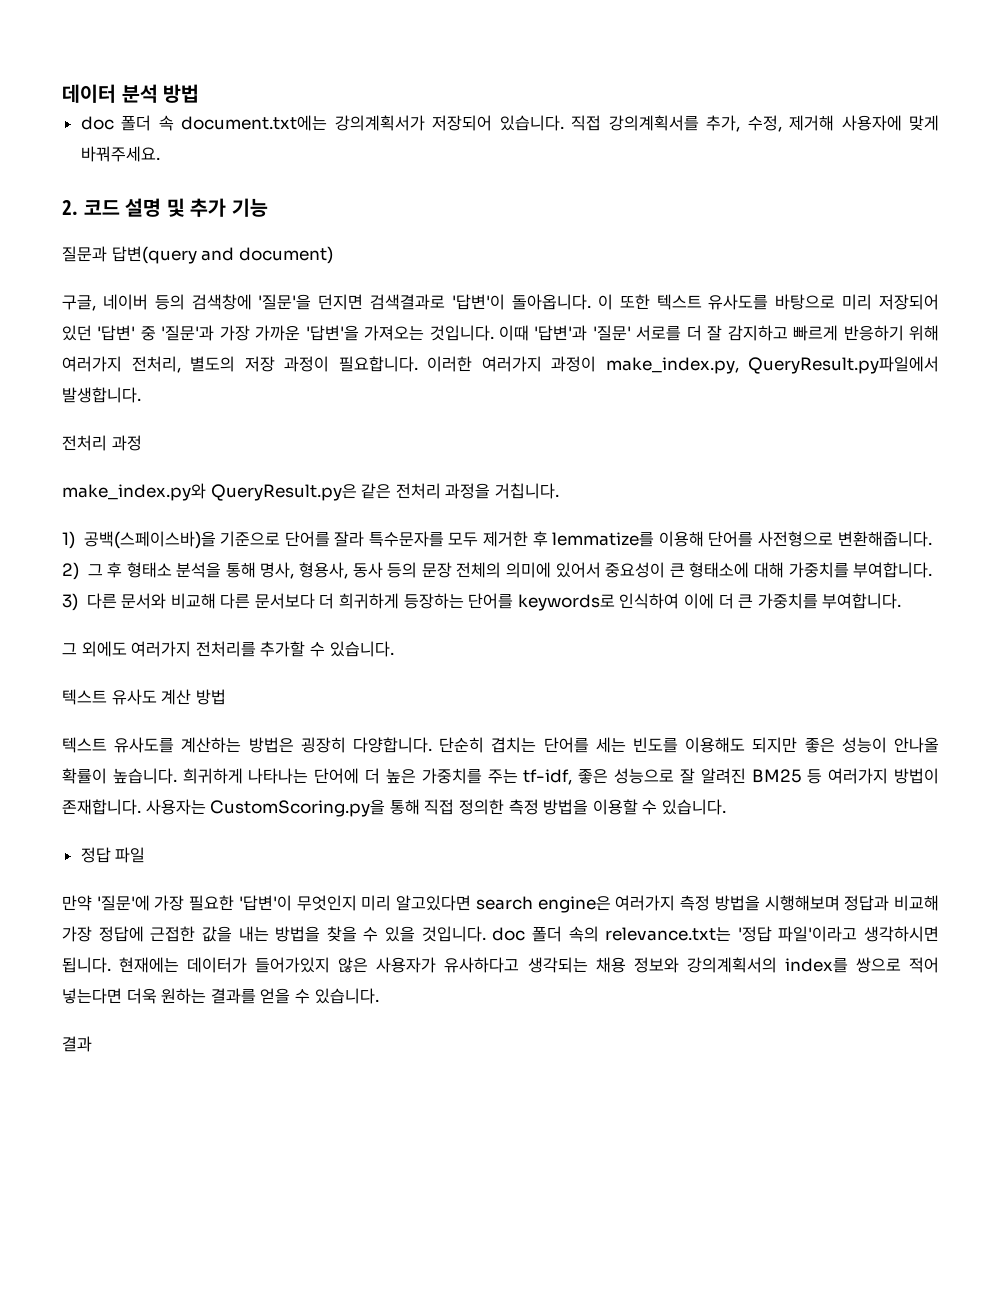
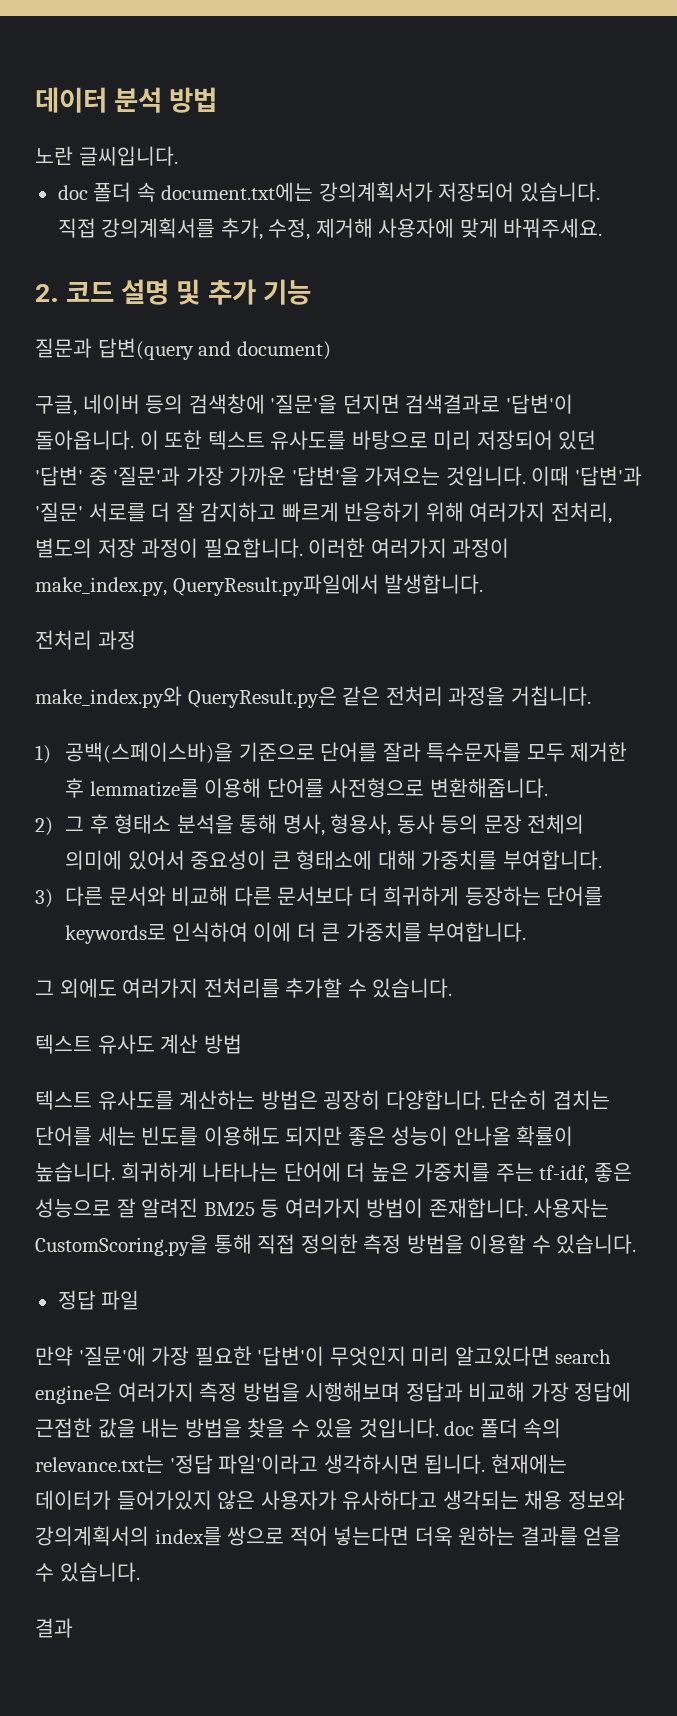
+ 노란 글씨입니다.

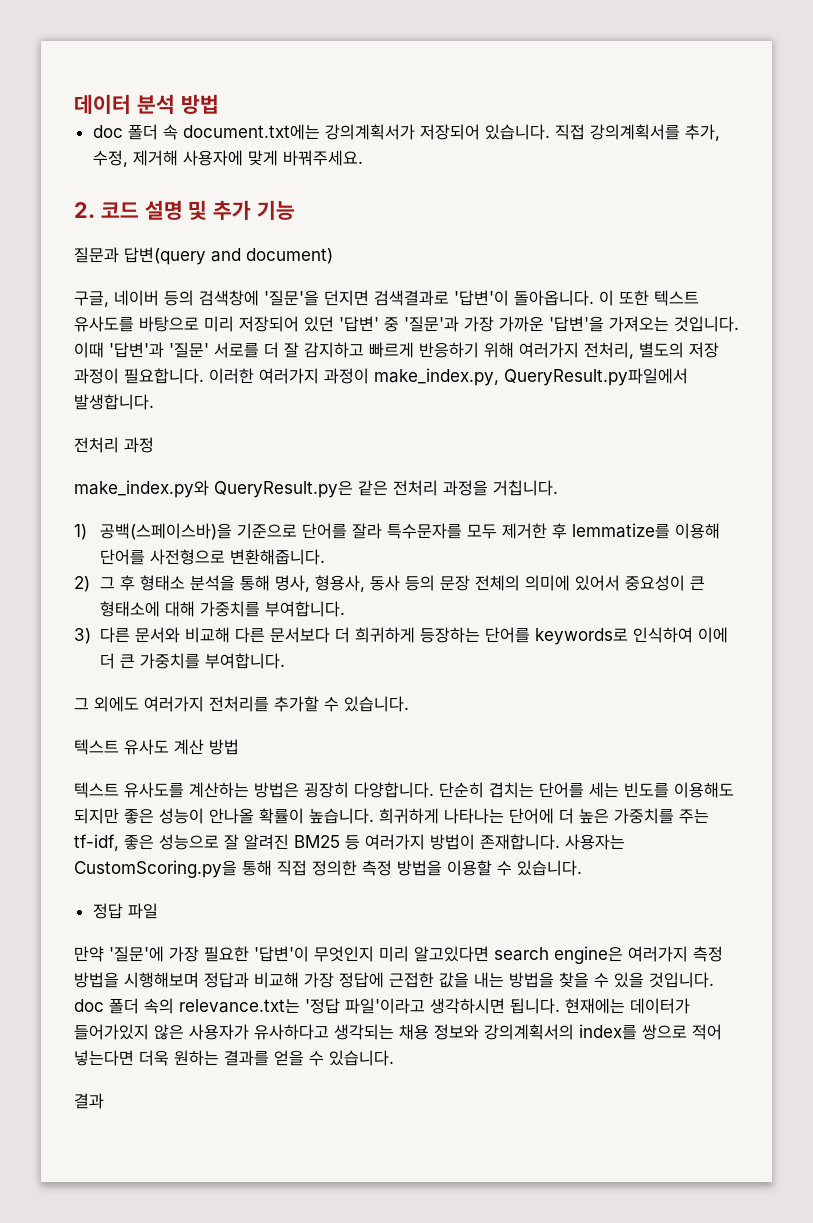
- 노란 글씨입니다.

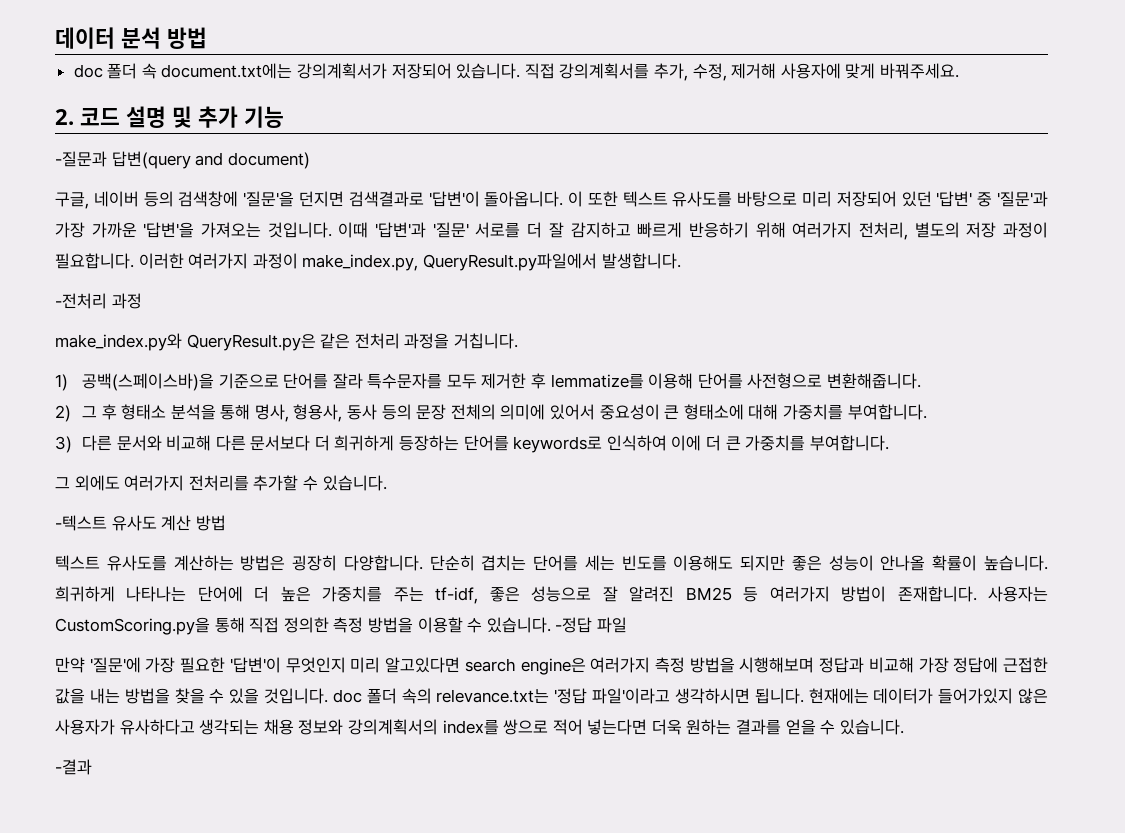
- 질문과 답변(query and document)
+ -질문과 답변(query and document)
- 전처리 과정
+ -전처리 과정
- 텍스트 유사도 계산 방법
+ -텍스트 유사도 계산 방법
- 사용자는 CustomScoring.py을 통해 직접 정의한 측정 방법을 이용할 수 있습니다.
- 정답 파일
+ 사용자는 CustomScoring.py을 통해 직접 정의한 측정 방법을 이용할 수 있습니다. -정답 파일
- 결과
+ -결과

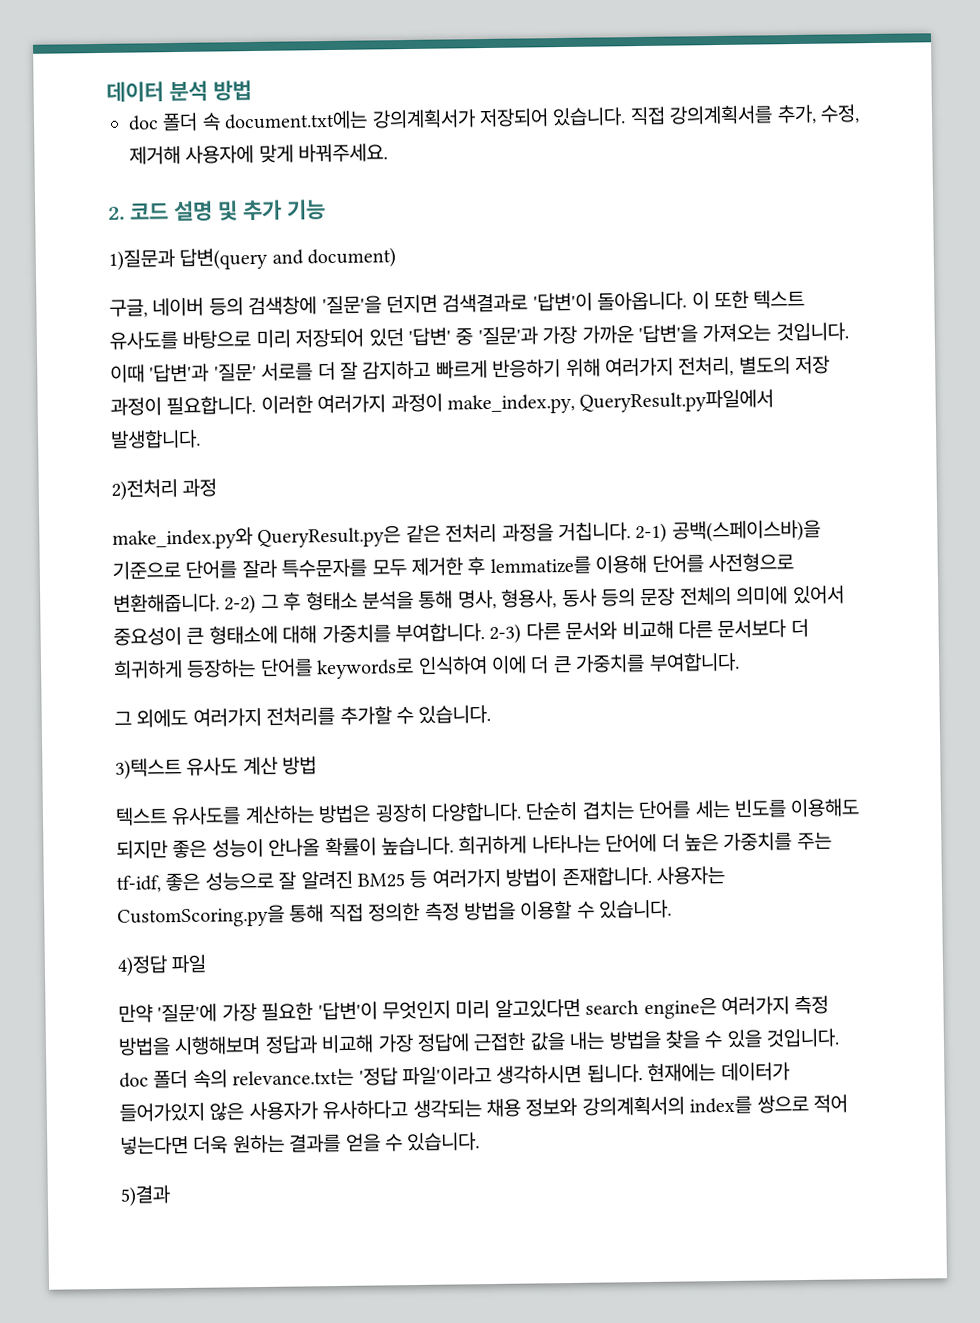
- -질문과 답변(query and document)
+ 1)질문과 답변(query and document)
- -전처리 과정
+ 2)전처리 과정
- make_index.py와 QueryResult.py은 같은 전처리 과정을 거칩니다.
- 1) 공백(스페이스바)을 기준으로 단어를 잘라 특수문자를 모두 제거한 후 lemmatize를 이용해 단어를 사전형으로 변환해줍니다.
- 2) 그 후 형태소 분석을 통해 명사, 형용사, 동사 등의 문장 전체의 의미에 있어서 중요성이 큰 형태소에 대해 가중치를 부여합니다.
- 3) 다른 문서와 비교해 다른 문서보다 더 희귀하게 등장하는 단어를 keywords로 인식하여 이에 더 큰 가중치를 부여합니다.
+ make_index.py와 QueryResult.py은 같은 전처리 과정을 거칩니다. 2-1) 공백(스페이스바)을 기준으로 단어를 잘라 특수문자를 모두 제거한 후 lemmatize를 이용해 단어를 사전형으로 변환해줍니다. 2-2) 그 후 형태소 분석을 통해 명사, 형용사, 동사 등의 문장 전체의 의미에 있어서 중요성이 큰 형태소에 대해 가중치를 부여합니다. 2-3) 다른 문서와 비교해 다른 문서보다 더 희귀하게 등장하는 단어를 keywords로 인식하여 이에 더 큰 가중치를 부여합니다.
- -텍스트 유사도 계산 방법
+ 3)텍스트 유사도 계산 방법
- 사용자는 CustomScoring.py을 통해 직접 정의한 측정 방법을 이용할 수 있습니다. -정답 파일
+ 사용자는 CustomScoring.py을 통해 직접 정의한 측정 방법을 이용할 수 있습니다.
+ 4)정답 파일
- -결과
+ 5)결과

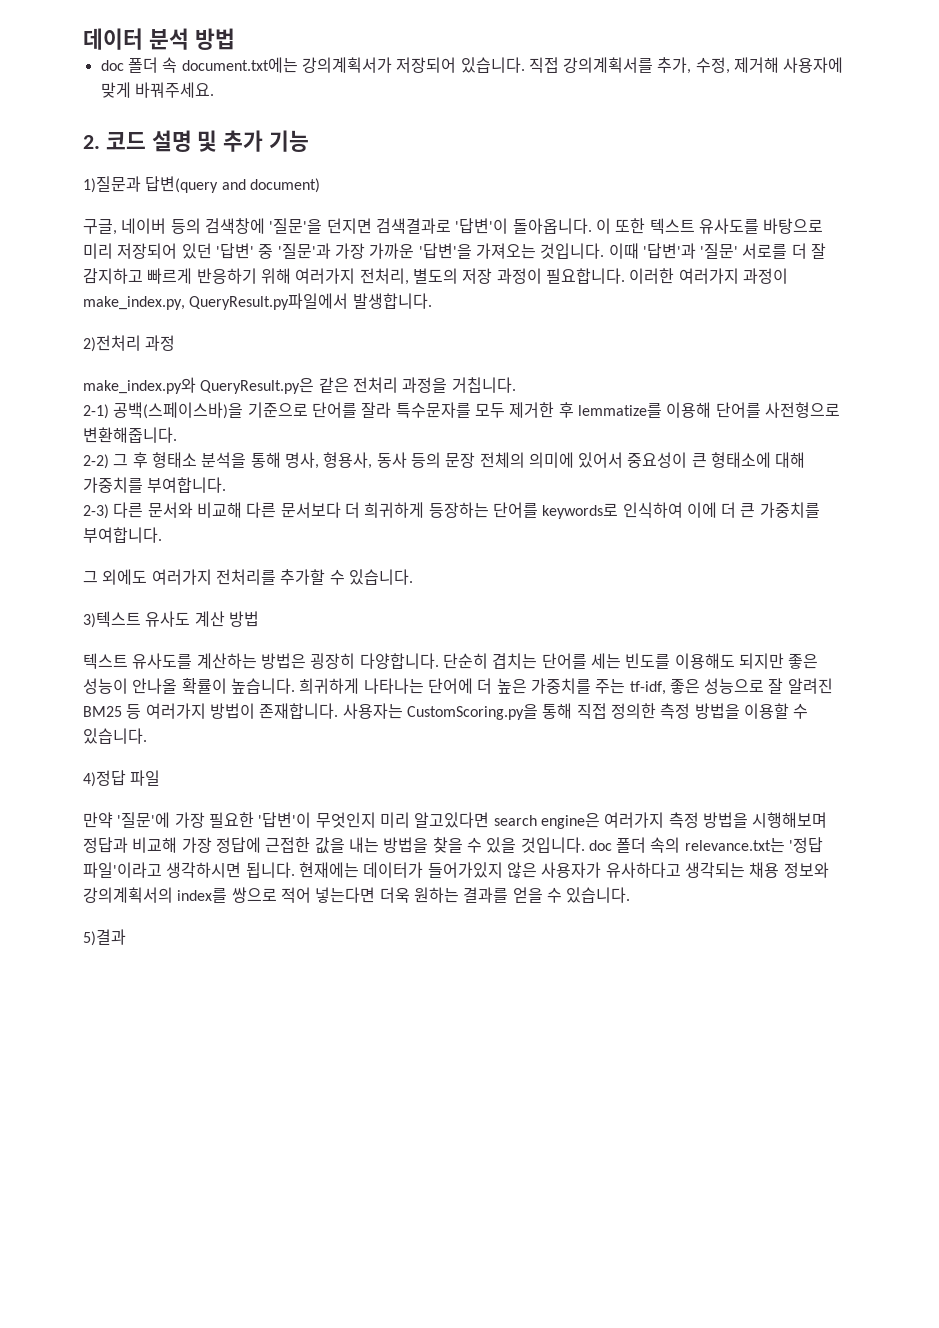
- make_index.py와 QueryResult.py은 같은 전처리 과정을 거칩니다. 2-1) 공백(스페이스바)을 기준으로 단어를 잘라 특수문자를 모두 제거한 후 lemmatize를 이용해 단어를 사전형으로 변환해줍니다. 2-2) 그 후 형태소 분석을 통해 명사, 형용사, 동사 등의 문장 전체의 의미에 있어서 중요성이 큰 형태소에 대해 가중치를 부여합니다. 2-3) 다른 문서와 비교해 다른 문서보다 더 희귀하게 등장하는 단어를 keywords로 인식하여 이에 더 큰 가중치를 부여합니다.
+ make_index.py와 QueryResult.py은 같은 전처리 과정을 거칩니다.
+ 2-1) 공백(스페이스바)을 기준으로 단어를 잘라 특수문자를 모두 제거한 후 lemmatize를 이용해 단어를 사전형으로 변환해줍니다.
+ 2-2) 그 후 형태소 분석을 통해 명사, 형용사, 동사 등의 문장 전체의 의미에 있어서 중요성이 큰 형태소에 대해 가중치를 부여합니다.
+ 2-3) 다른 문서와 비교해 다른 문서보다 더 희귀하게 등장하는 단어를 keywords로 인식하여 이에 더 큰 가중치를 부여합니다.

